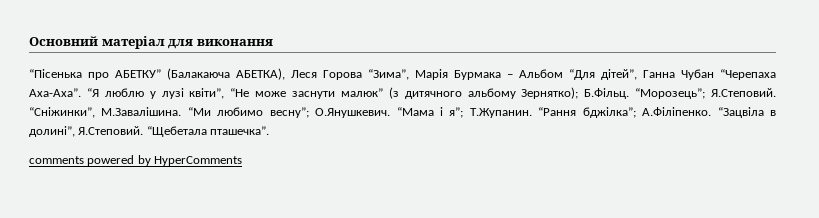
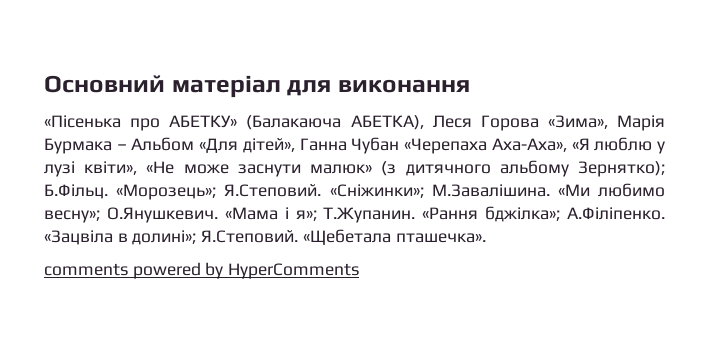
- “Пісенька про АБЕТКУ” (Балакаюча АБЕТКА), Леся Горова “Зима”, Марія Бурмака – Альбом “Для дітей”, Ганна Чубан “Черепаха Аха-Аха”. “Я люблю у лузі квіти”, “Не може заснути малюк” (з дитячного альбому Зернятко); Б.Фільц. “Морозець”; Я.Степовий. “Сніжинки”, М.Завалішина. “Ми любимо весну”; О.Янушкевич. “Мама і я”; Т.Жупанин. “Рання бджілка”; А.Філіпенко. “Зацвіла в долині”, Я.Степовий. “Щебетала пташечка”.
+ «Пісенька про АБЕТКУ» (Балакаюча АБЕТКА), Леся Горова «Зима», Марія Бурмака – Альбом «Для дітей», Ганна Чубан «Черепаха Аха-Аха», «Я люблю у лузі квіти», «Не може заснути малюк» (з дитячного альбому Зернятко); Б.Фільц. «Морозець»; Я.Степовий. «Сніжинки»; М.Завалішина. «Ми любимо весну»; О.Янушкевич. «Мама і я»; Т.Жупанин. «Рання бджілка»; А.Філіпенко. «Зацвіла в долині»; Я.Степовий. «Щебетала пташечка».

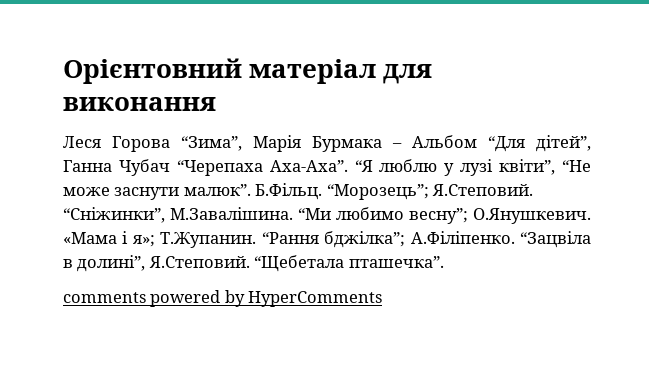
- Основний матеріал для виконання
+ Орієнтовний матеріал для виконання
- «Пісенька про АБЕТКУ» (Балакаюча АБЕТКА), Леся Горова «Зима», Марія Бурмака – Альбом «Для дітей», Ганна Чубан «Черепаха Аха-Аха», «Я люблю у лузі квіти», «Не може заснути малюк» (з дитячного альбому Зернятко); Б.Фільц. «Морозець»; Я.Степовий. «Сніжинки»; М.Завалішина. «Ми любимо весну»; О.Янушкевич. «Мама і я»; Т.Жупанин. «Рання бджілка»; А.Філіпенко. «Зацвіла в долині»; Я.Степовий. «Щебетала пташечка».
+ Леся Горова “Зима”, Марія Бурмака – Альбом “Для дітей”, Ганна Чубач “Черепаха Аха-Аха”. “Я люблю у лузі квіти”, “Не може заснути малюк”. Б.Фільц. “Морозець”; Я.Степовий. “Сніжинки”, М.Завалішина. “Ми любимо весну”; О.Янушкевич. «Мама і я»; Т.Жупанин. “Рання бджілка”; А.Філіпенко. “Зацвіла в долині”, Я.Степовий. “Щебетала пташечка”.

